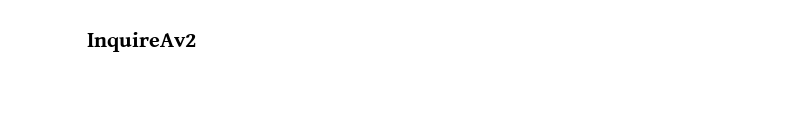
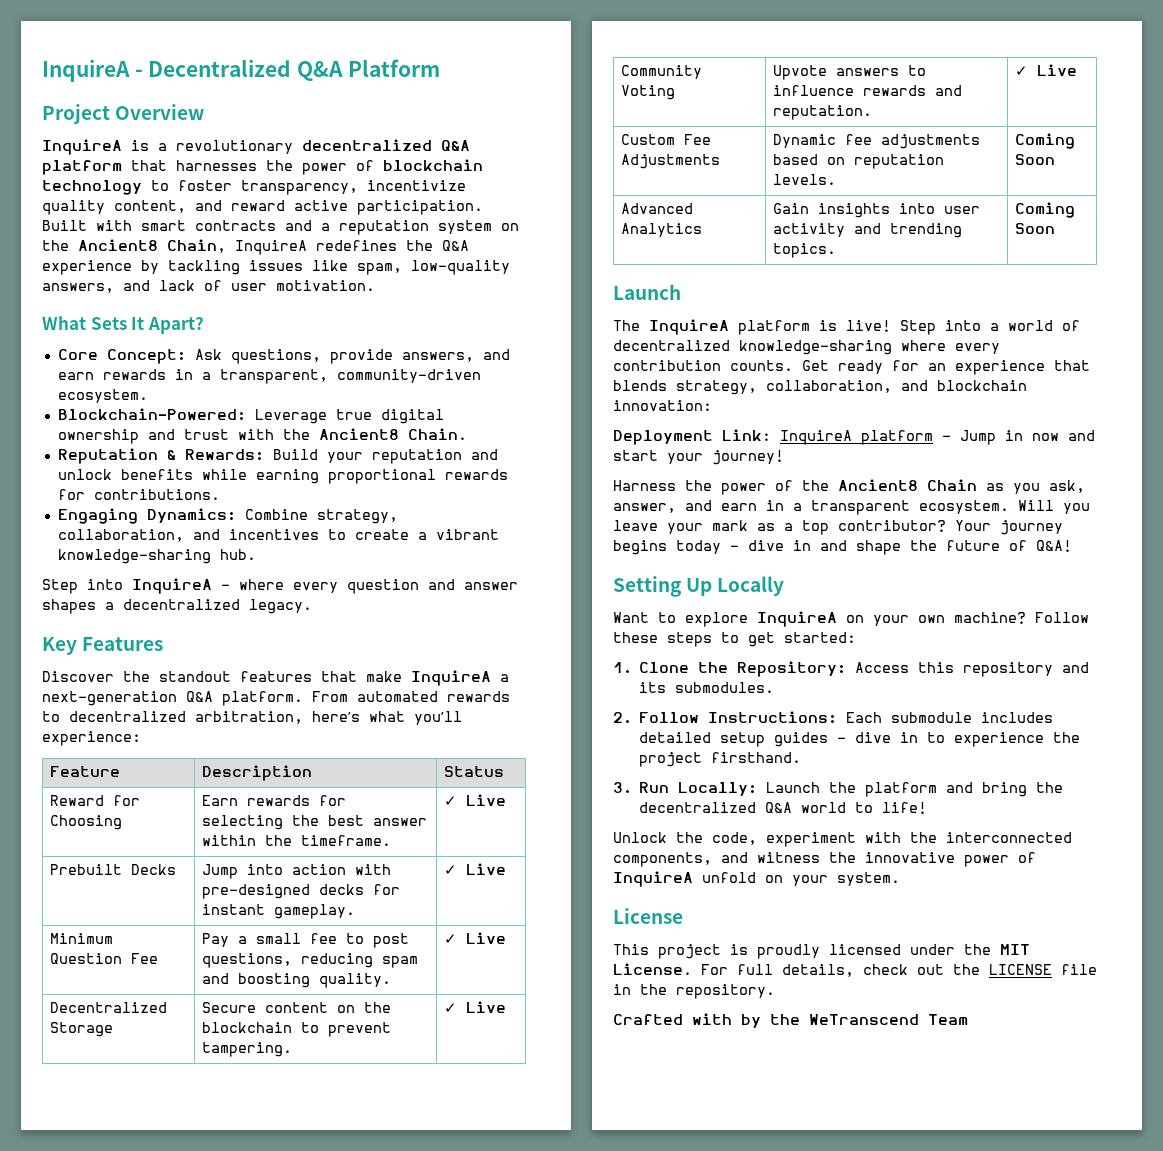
- InquireAv2
+ InquireA - Decentralized Q&A Platform
+ Project Overview
+ InquireA is a revolutionary decentralized Q&A platform that harnesses the power of blockchain technology to foster transparency, incentivize quality content, and reward active participation. Built with smart contracts and a reputation system on the Ancient8 Chain, InquireA redefines the Q&A experience by tackling issues like spam, low-quality answers, and lack of user motivation.
+ What Sets It Apart?
+ Core Concept: Ask questions, provide answers, and earn rewards in a transparent, community-driven ecosystem.
+ Blockchain-Powered: Leverage true digital ownership and trust with the Ancient8 Chain.
+ Reputation & Rewards: Build your reputation and unlock benefits while earning proportional rewards for contributions.
+ Engaging Dynamics: Combine strategy, collaboration, and incentives to create a vibrant knowledge-sharing hub.
+ Step into InquireA – where every question and answer shapes a decentralized legacy.
+ Key Features
+ Discover the standout features that make InquireA a next-generation Q&A platform. From automated rewards to decentralized arbitration, here’s what you’ll experience:
+ Feature | Description | Status
+ Reward for Choosing | Earn rewards for selecting the best answer within the timeframe. | ✓ Live
+ Prebuilt Decks | Jump into action with pre-designed decks for instant gameplay. | ✓ Live
+ Minimum Question Fee | Pay a small fee to post questions, reducing spam and boosting quality. | ✓ Live
+ Decentralized Storage | Secure content on the blockchain to prevent tampering. | ✓ Live
+ Community Voting | Upvote answers to influence rewards and reputation. | ✓ Live
+ Custom Fee Adjustments | Dynamic fee adjustments based on reputation levels. | Coming Soon
+ Advanced Analytics | Gain insights into user activity and trending topics. | Coming Soon
+ Launch
+ The InquireA platform is live! Step into a world of decentralized knowledge-sharing where every contribution counts. Get ready for an experience that blends strategy, collaboration, and blockchain innovation:
+ Deployment Link: InquireA platform – Jump in now and start your journey!
+ Harness the power of the Ancient8 Chain as you ask, answer, and earn in a transparent ecosystem. Will you leave your mark as a top contributor? Your journey begins today – dive in and shape the future of Q&A!
+ Setting Up Locally
+ Want to explore InquireA on your own machine? Follow these steps to get started:
+ 1. Clone the Repository: Access this repository and its submodules.
+ 2. Follow Instructions: Each submodule includes detailed setup guides – dive in to experience the project firsthand.
+ 3. Run Locally: Launch the platform and bring the decentralized Q&A world to life!
+ Unlock the code, experiment with the interconnected components, and witness the innovative power of InquireA unfold on your system.
+ License
+ This project is proudly licensed under the MIT License. For full details, check out the LICENSE file in the repository.
+ Crafted with by the WeTranscend Team

